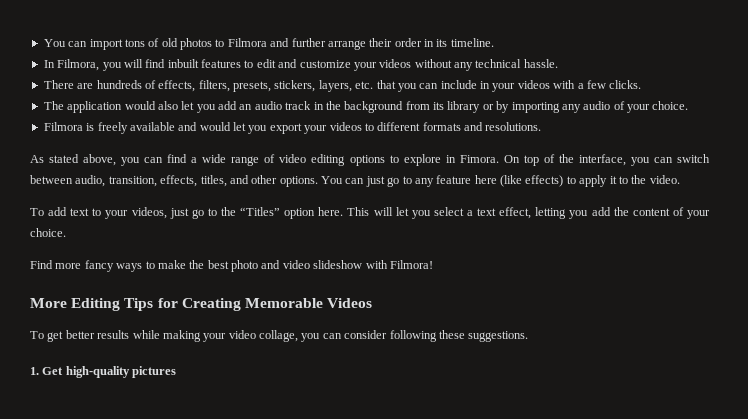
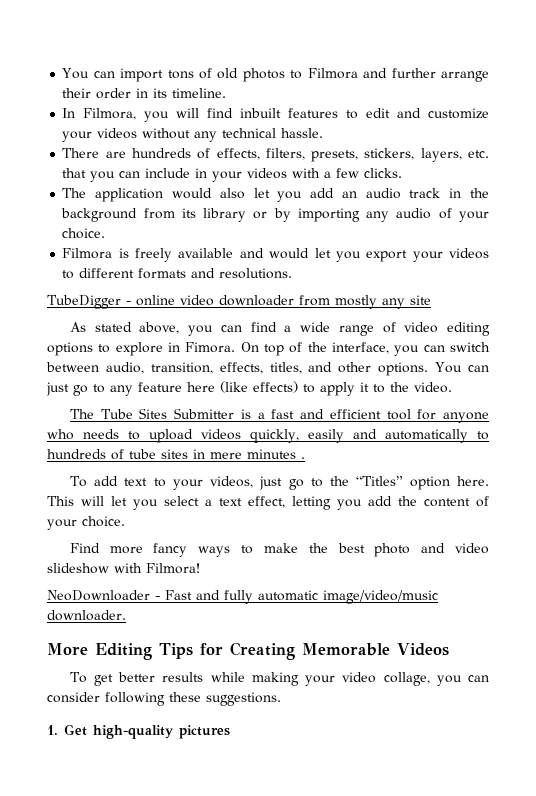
+ TubeDigger - online video downloader from mostly any site
+ The Tube Sites Submitter is a fast and efficient tool for anyone who needs to upload videos quickly, easily and automatically to hundreds of tube sites in mere minutes .
+ NeoDownloader - Fast and fully automatic image/video/music downloader.

